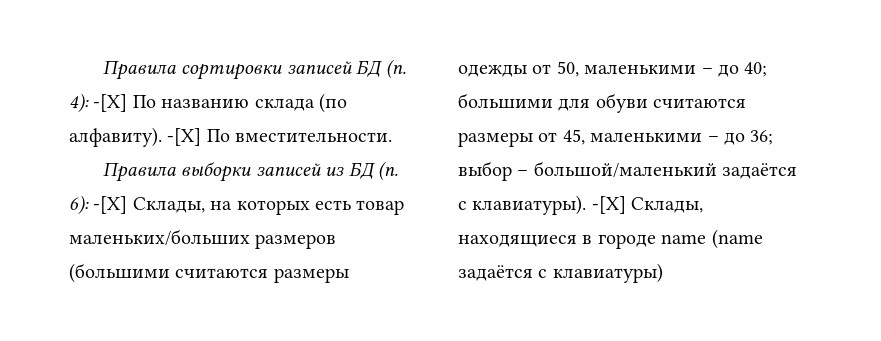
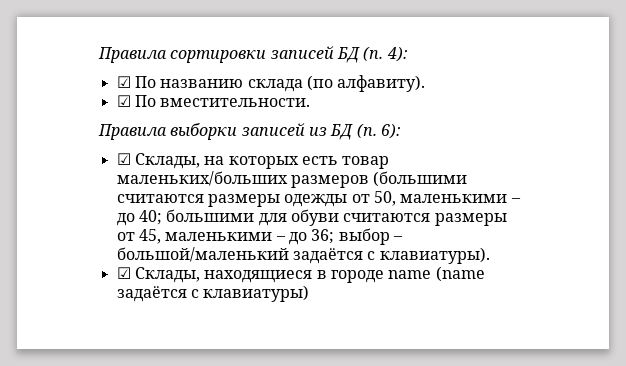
- Правила сортировки записей БД (п. 4): -[X] По названию склада (по алфавиту). -[X] По вместительности.
+ Правила сортировки записей БД (п. 4):
+ ☑ По названию склада (по алфавиту).
+ ☑ По вместительности.
- Правила выборки записей из БД (п. 6): -[X] Склады, на которых есть товар маленьких/больших размеров (большими считаются размеры одежды от 50, маленькими – до 40; большими для обуви считаются размеры от 45, маленькими – до 36; выбор – большой/маленький задаётся с клавиатуры). -[X] Склады, находящиеся в городе name (name задаётся с клавиатуры)
+ Правила выборки записей из БД (п. 6):
+ ☑ Склады, на которых есть товар маленьких/больших размеров (большими считаются размеры одежды от 50, маленькими – до 40; большими для обуви считаются размеры от 45, маленькими – до 36; выбор – большой/маленький задаётся с клавиатуры).
+ ☑ Склады, находящиеся в городе name (name задаётся с клавиатуры)

